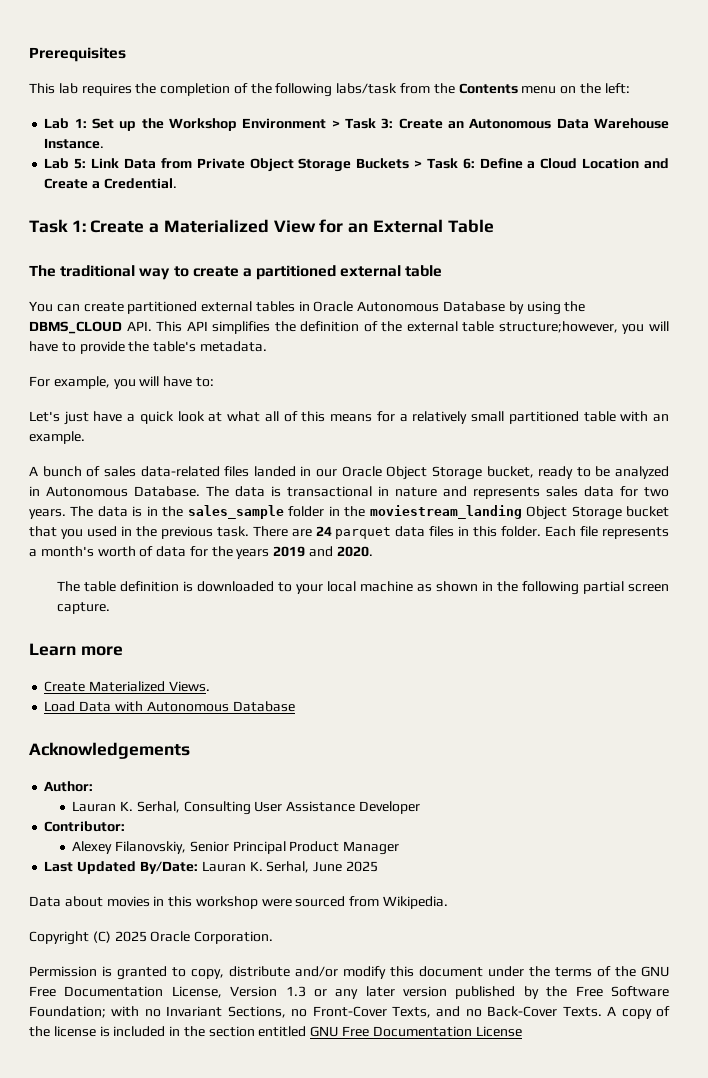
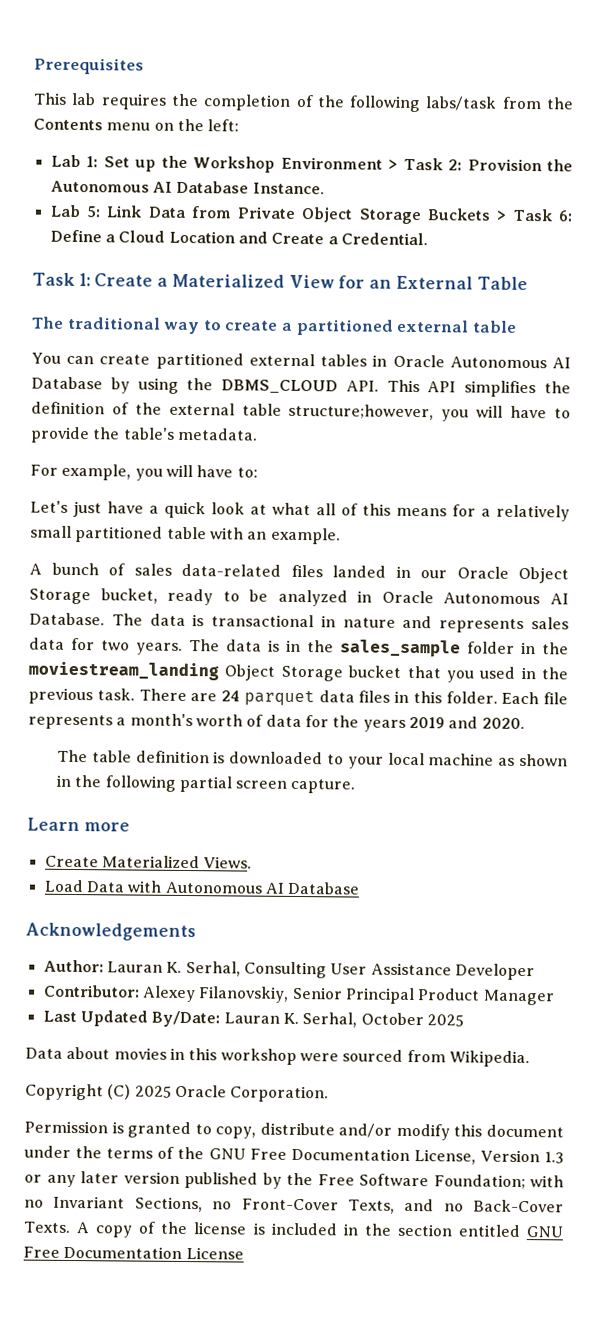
- Lab 1: Set up the Workshop Environment > Task 3: Create an Autonomous Data Warehouse Instance.
+ Lab 1: Set up the Workshop Environment > Task 2: Provision the Autonomous AI Database Instance.
- You can create partitioned external tables in Oracle Autonomous Database by using the DBMS_CLOUD API. This API simplifies the definition of the external table structure;however, you will have to provide the table's metadata.
+ You can create partitioned external tables in Oracle Autonomous AI Database by using the DBMS_CLOUD API. This API simplifies the definition of the external table structure;however, you will have to provide the table's metadata.
- A bunch of sales data-related files landed in our Oracle Object Storage bucket, ready to be analyzed in Autonomous Database.
+ A bunch of sales data-related files landed in our Oracle Object Storage bucket, ready to be analyzed in Oracle Autonomous AI Database.
- Load Data with Autonomous Database
+ Load Data with Autonomous AI Database
- Author:
- Lauran K. Serhal, Consulting User Assistance Developer
+ Author: Lauran K. Serhal, Consulting User Assistance Developer
- Contributor:
- Alexey Filanovskiy, Senior Principal Product Manager
+ Contributor: Alexey Filanovskiy, Senior Principal Product Manager
- Last Updated By/Date: Lauran K. Serhal, June 2025
+ Last Updated By/Date: Lauran K. Serhal, October 2025

